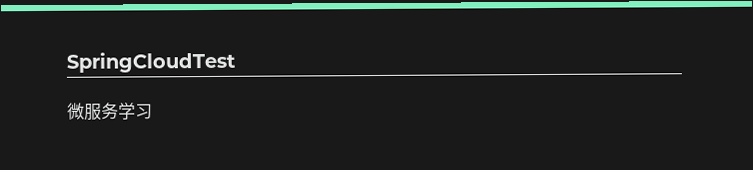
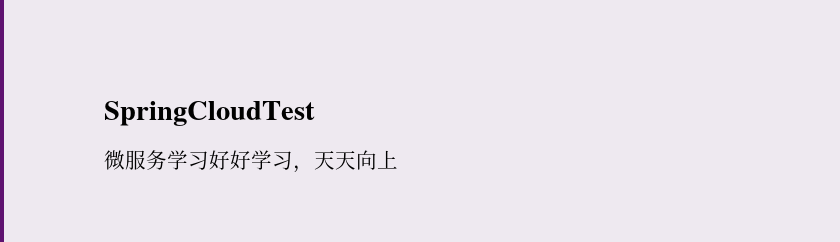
- 微服务学习
+ 微服务学习好好学习，天天向上

